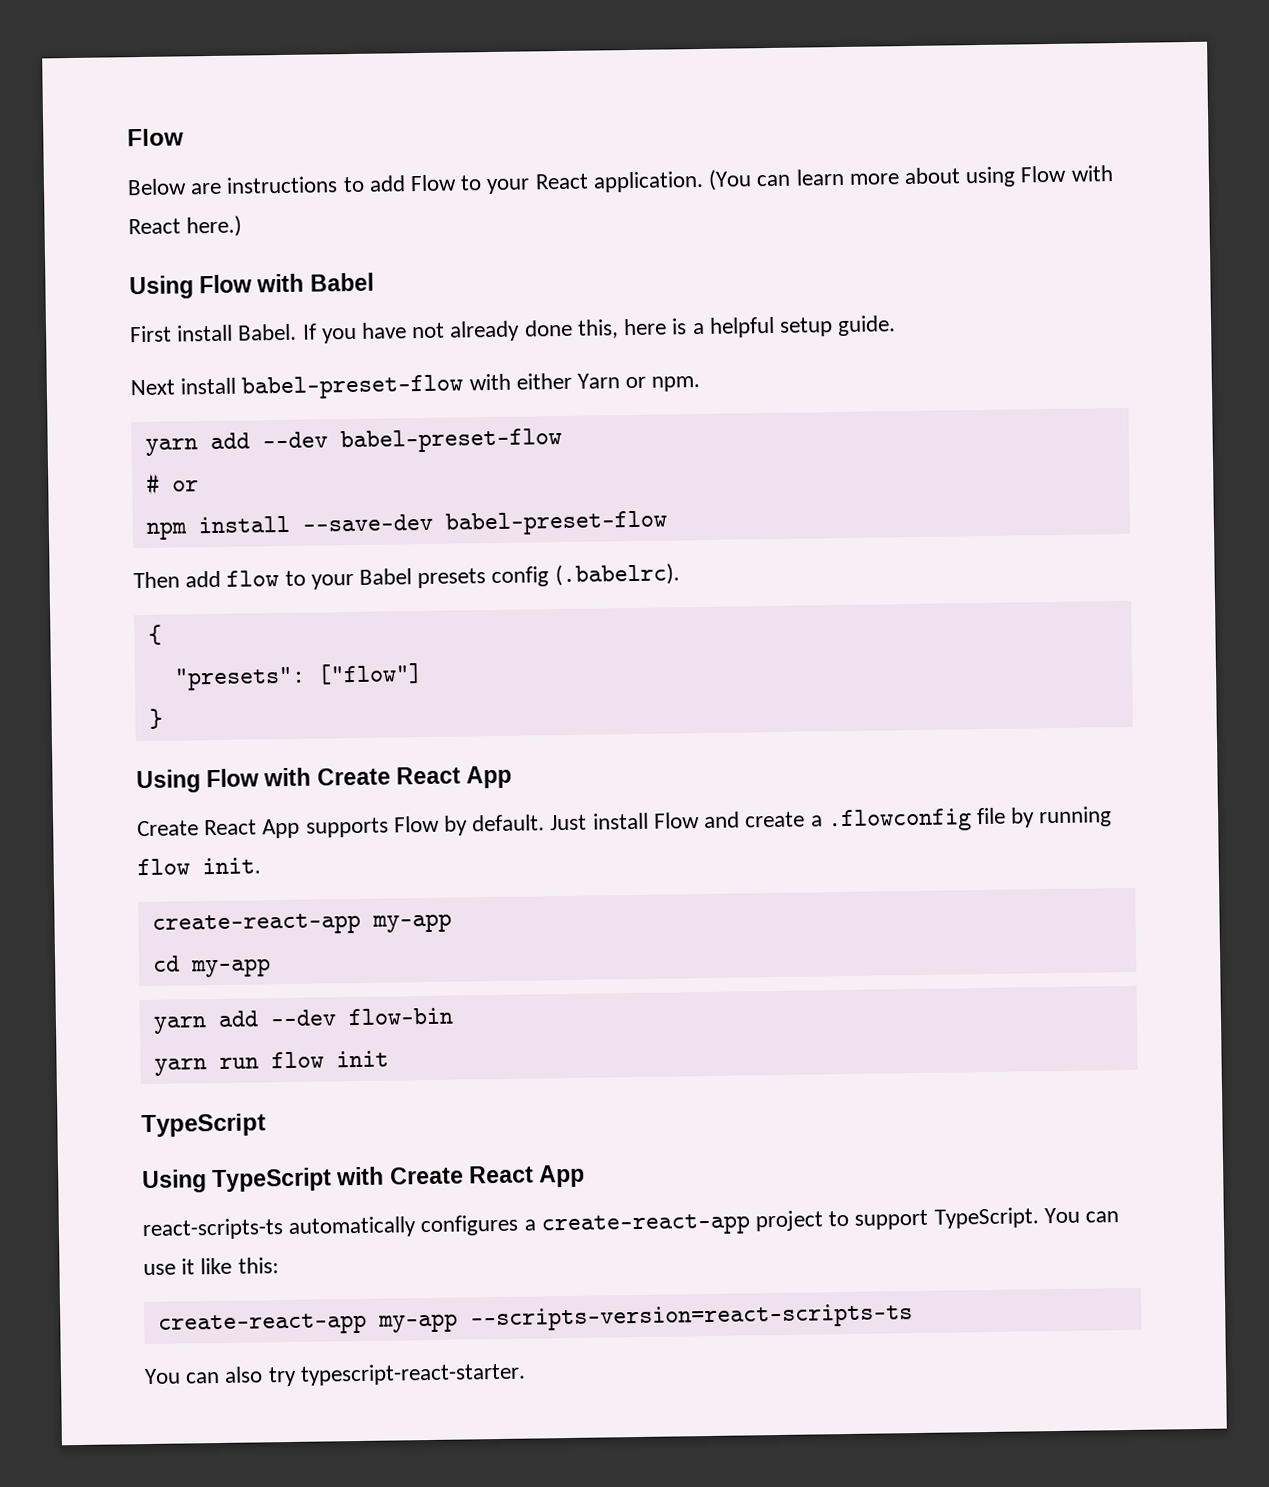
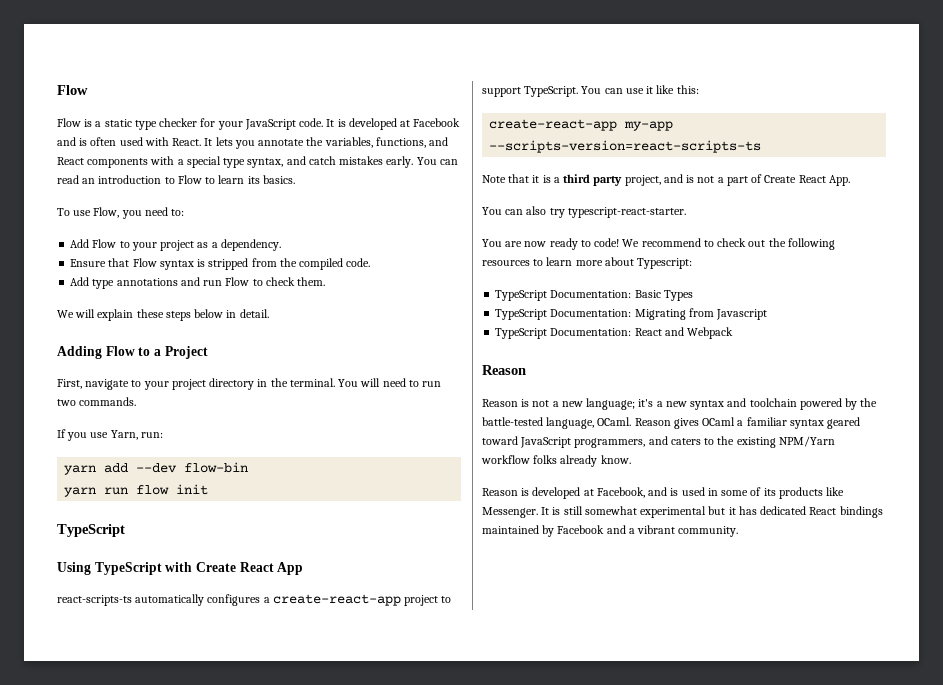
- Below are instructions to add Flow to your React application. (You can learn more about using Flow with React here.)
- Using Flow with Babel
- First install Babel. If you have not already done this, here is a helpful setup guide.
- Next install babel-preset-flow with either Yarn or npm.
- yarn add --dev babel-preset-flow
- # or
- npm install --save-dev babel-preset-flow
- Then add flow to your Babel presets config (.babelrc).
- {
- "presets": ["flow"]
- }
- Using Flow with Create React App
- Create React App supports Flow by default. Just install Flow and create a .flowconfig file by running flow init.
- create-react-app my-app
- cd my-app
+ Flow is a static type checker for your JavaScript code. It is developed at Facebook and is often used with React. It lets you annotate the variables, functions, and React components with a special type syntax, and catch mistakes early. You can read an introduction to Flow to learn its basics.
+ To use Flow, you need to:
+ Add Flow to your project as a dependency.
+ Ensure that Flow syntax is stripped from the compiled code.
+ Add type annotations and run Flow to check them.
+ We will explain these steps below in detail.
+ Adding Flow to a Project
+ First, navigate to your project directory in the terminal. You will need to run two commands.
+ If you use Yarn, run:
+ Note that it is a third party project, and is not a part of Create React App.
+ You are now ready to code! We recommend to check out the following resources to learn more about Typescript:
+ TypeScript Documentation: Basic Types
+ TypeScript Documentation: Migrating from Javascript
+ TypeScript Documentation: React and Webpack
+ Reason
+ Reason is not a new language; it's a new syntax and toolchain powered by the battle-tested language, OCaml. Reason gives OCaml a familiar syntax geared toward JavaScript programmers, and caters to the existing NPM/Yarn workflow folks already know.
+ Reason is developed at Facebook, and is used in some of its products like Messenger. It is still somewhat experimental but it has dedicated React bindings maintained by Facebook and a vibrant community.

